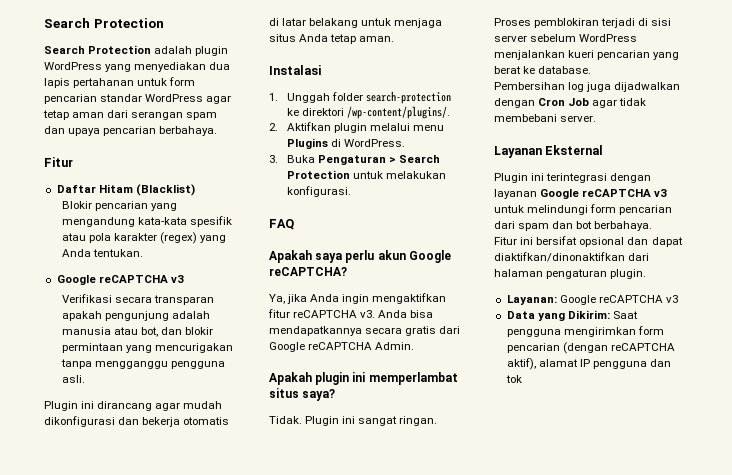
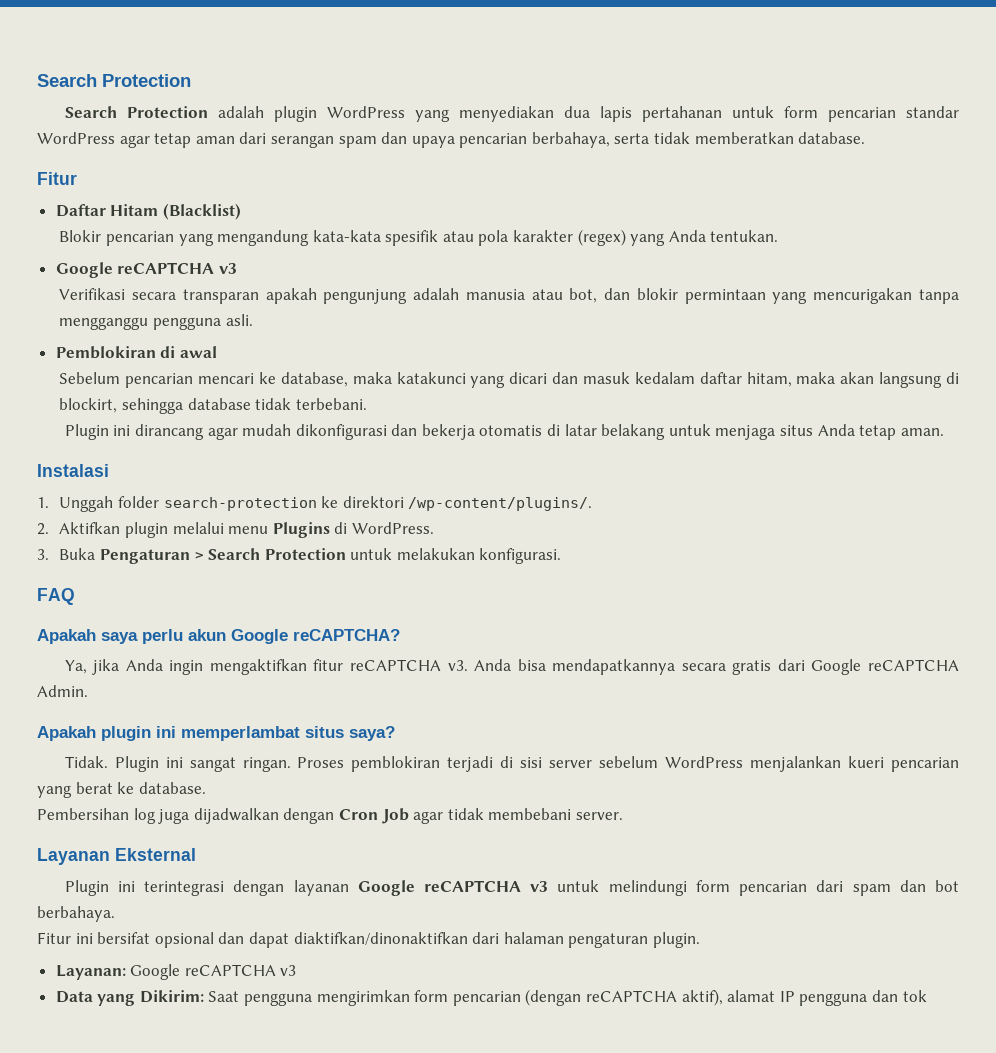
- Search Protection adalah plugin WordPress yang menyediakan dua lapis pertahanan untuk form pencarian standar WordPress agar tetap aman dari serangan spam dan upaya pencarian berbahaya.
+ Search Protection adalah plugin WordPress yang menyediakan dua lapis pertahanan untuk form pencarian standar WordPress agar tetap aman dari serangan spam dan upaya pencarian berbahaya, serta tidak memberatkan database.
+ Pemblokiran di awal
+ Sebelum pencarian mencari ke database, maka katakunci yang dicari dan masuk kedalam daftar hitam, maka akan langsung di blockirt, sehingga database tidak terbebani.

